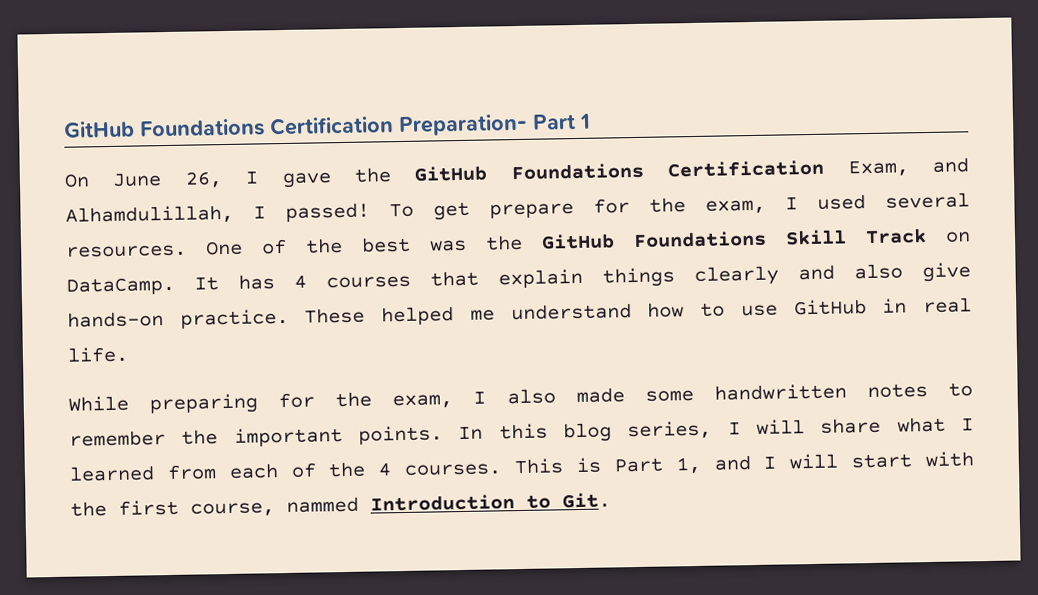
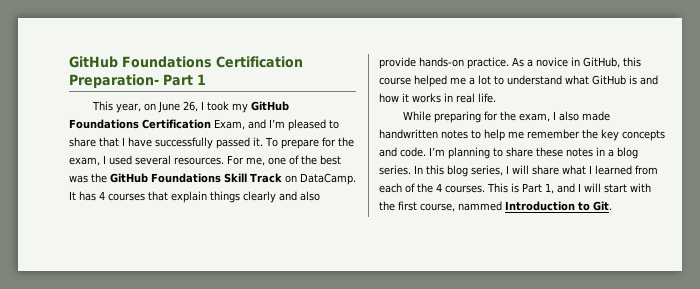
- On June 26, I gave the GitHub Foundations Certification Exam, and Alhamdulillah, I passed! To get prepare for the exam, I used several resources.
+ This year, on June 26, I took my GitHub Foundations Certification Exam, and I’m pleased to share that I have successfully passed it. To prepare for the exam, I used several resources.
- One of the best was the GitHub Foundations Skill Track on DataCamp.
+ For me, one of the best was the GitHub Foundations Skill Track on DataCamp.
- It has 4 courses that explain things clearly and also give hands-on practice.
+ It has 4 courses that explain things clearly and also provide hands-on practice.
- These helped me understand how to use GitHub in real life.
+ As a novice in GitHub, this course helped me a lot to understand what GitHub is and how it works in real life.
- While preparing for the exam, I also made some handwritten notes to remember the important points.
+ While preparing for the exam, I also made handwritten notes to help me remember the key concepts and code. I’m planning to share these notes in a blog series.

